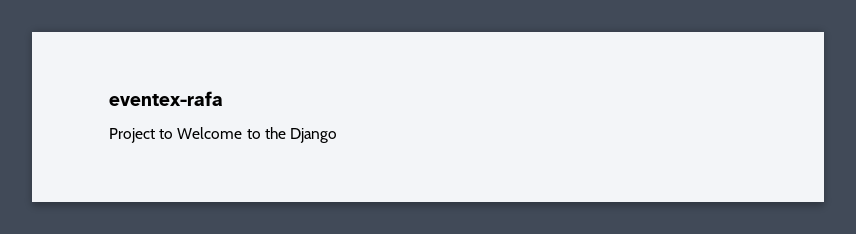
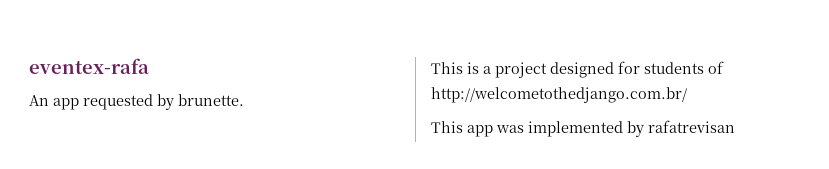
- Project to Welcome to the Django
+ An app requested by brunette.
+ This is a project designed for students of http://welcometothedjango.com.br/
+ This app was implemented by rafatrevisan

